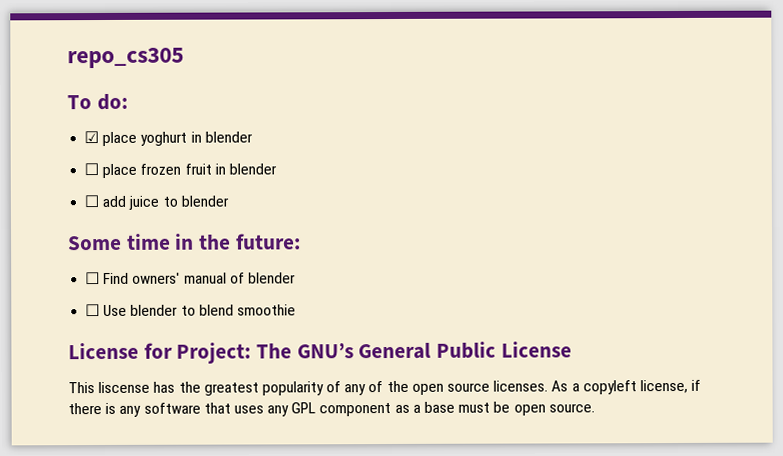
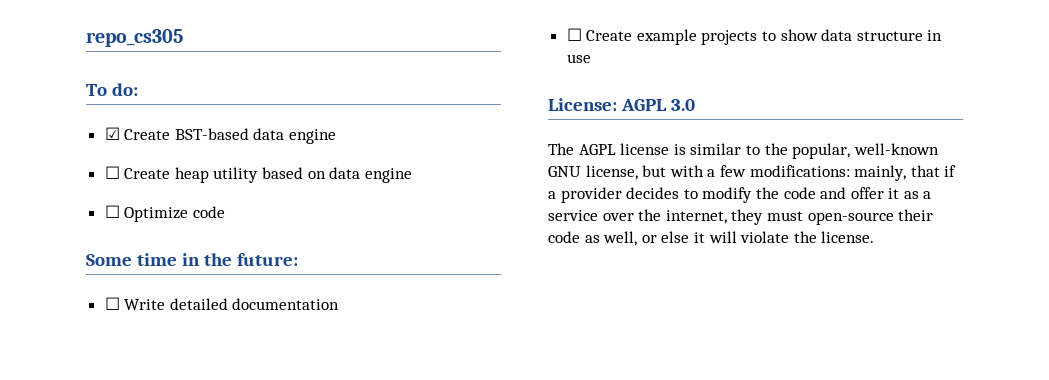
- ☑ place yoghurt in blender
- ☐ place frozen fruit in blender
- ☐ add juice to blender
+ ☑ Create BST-based data engine
+ ☐ Create heap utility based on data engine
+ ☐ Optimize code
- ☐ Find owners' manual of blender
- ☐ Use blender to blend smoothie
- License for Project: The GNU’s General Public License
- This liscense has the greatest popularity of any of the open source licenses. As a copyleft license, if there is any software that uses any GPL component as a base must be open source.
+ ☐ Write detailed documentation
+ ☐ Create example projects to show data structure in use
+ License: AGPL 3.0
+ The AGPL license is similar to the popular, well-known GNU license, but with a few modifications: mainly, that if a provider decides to modify the code and offer it as a service over the internet, they must open-source their code as well, or else it will violate the license.

